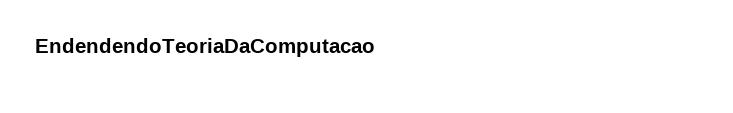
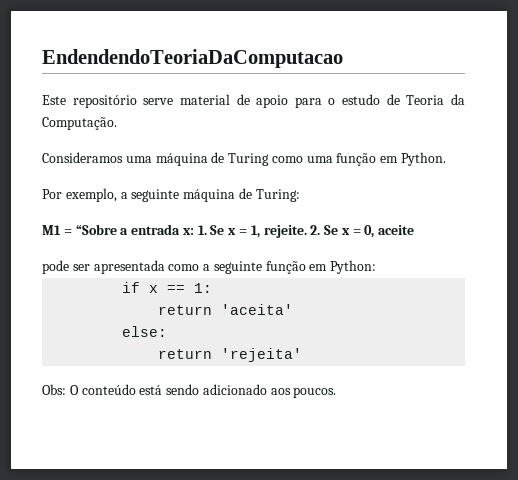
+ Este repositório serve material de apoio para o estudo de Teoria da Computação.
+ Consideramos uma máquina de Turing como uma função em Python.
+ Por exemplo, a seguinte máquina de Turing:
+ M1 = “Sobre a entrada x: 1. Se x = 1, rejeite. 2. Se x = 0, aceite
+ pode ser apresentada como a seguinte função em Python:
+ if x == 1:
+ return 'aceita'
+ else:
+ return 'rejeita'
+ Obs: O conteúdo está sendo adicionado aos poucos.

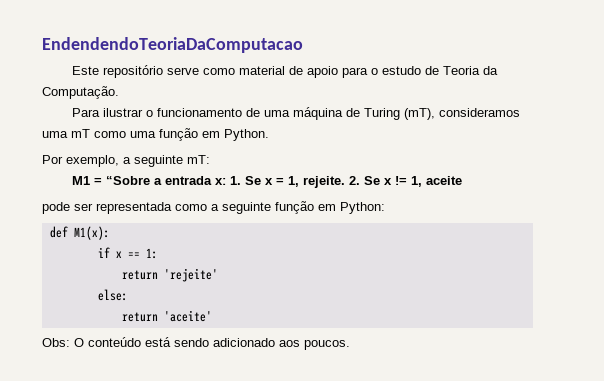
- Este repositório serve material de apoio para o estudo de Teoria da Computação.
+ Este repositório serve como material de apoio para o estudo de Teoria da Computação.
- Consideramos uma máquina de Turing como uma função em Python.
+ Para ilustrar o funcionamento de uma máquina de Turing (mT), consideramos uma mT como uma função em Python.
- Por exemplo, a seguinte máquina de Turing:
+ Por exemplo, a seguinte mT:
- 2. Se x = 0, aceite
+ 2. Se x != 1, aceite
- pode ser apresentada como a seguinte função em Python:
+ pode ser representada como a seguinte função em Python:
+ def M1(x):
- return 'aceita'
+ return 'rejeite'
- return 'rejeita'
+ return 'aceite'

